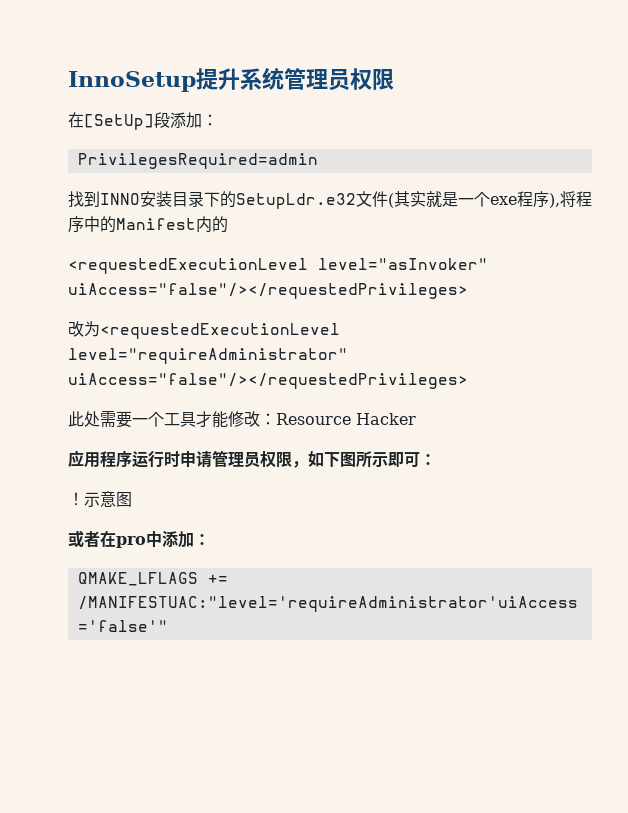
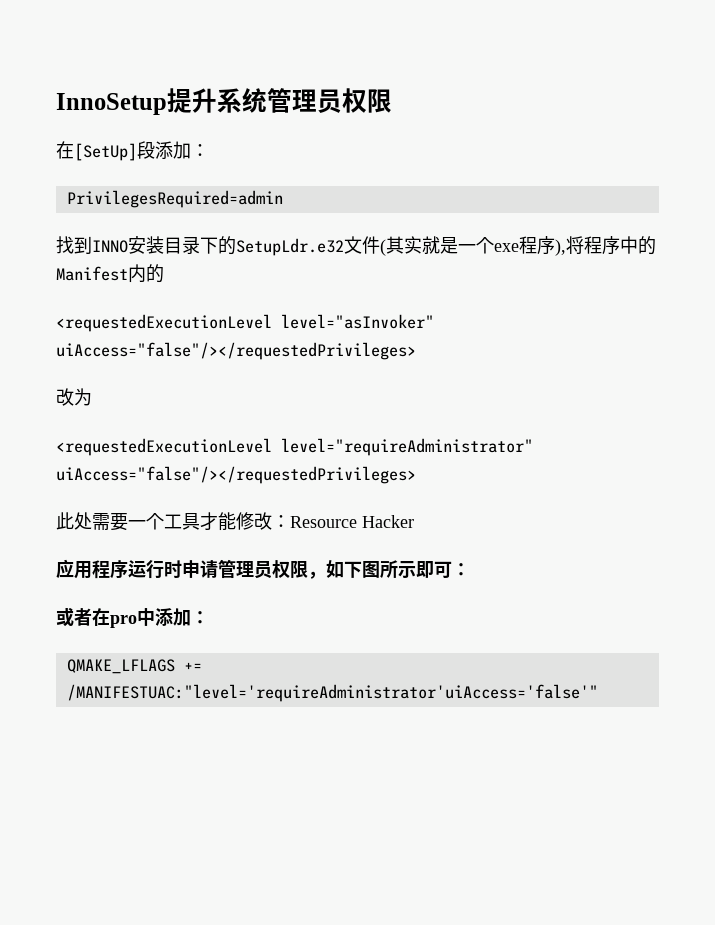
- 改为<requestedExecutionLevel level="requireAdministrator" uiAccess="false"/></requestedPrivileges>
+ 改为
+ <requestedExecutionLevel level="requireAdministrator" uiAccess="false"/></requestedPrivileges>
- ！示意图

